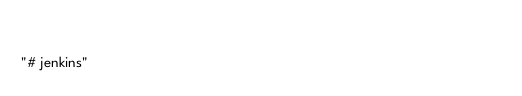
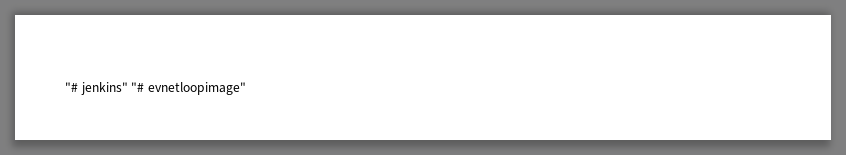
- "# jenkins"
+ "# jenkins" "# evnetloopimage"

